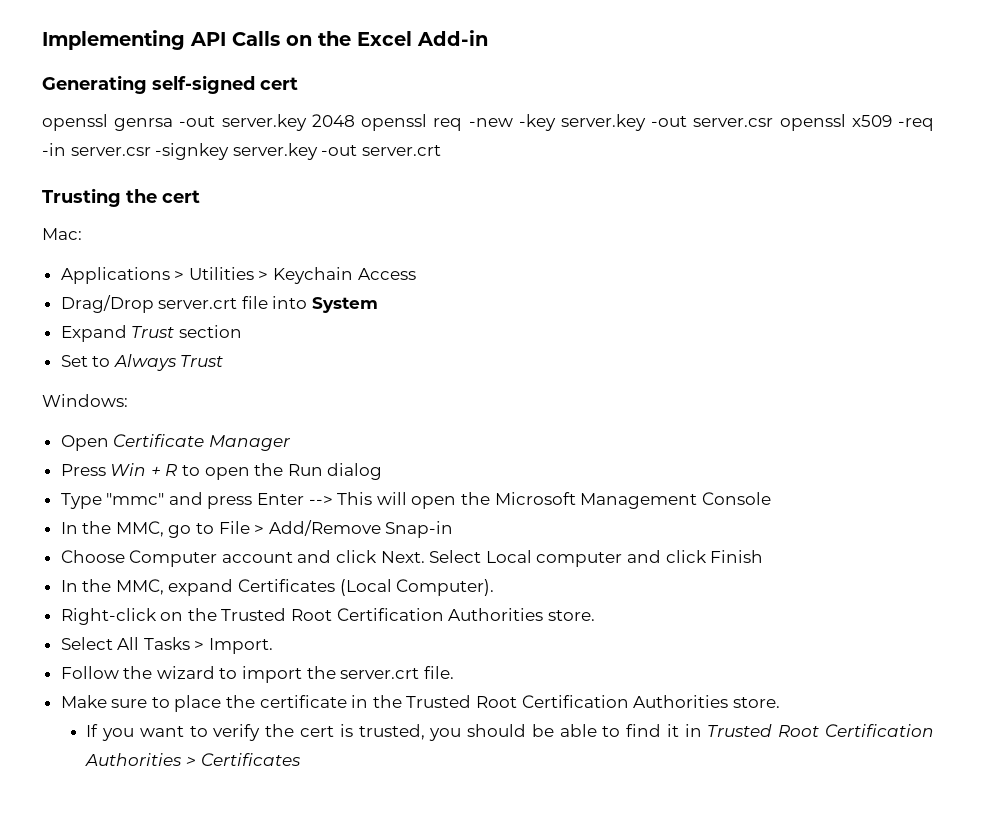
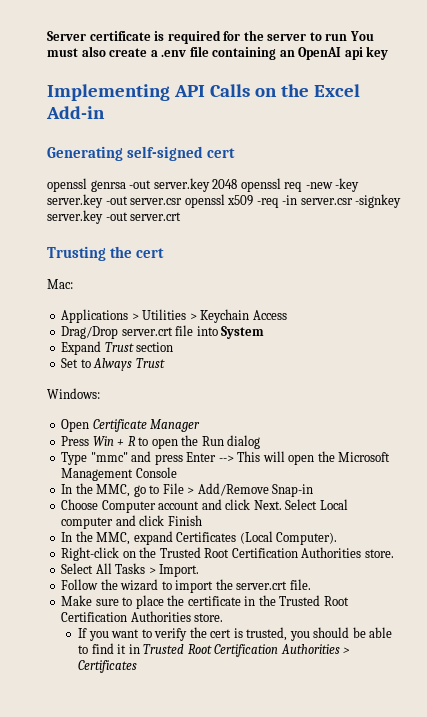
+ Server certificate is required for the server to run You must also create a .env file containing an OpenAI api key

